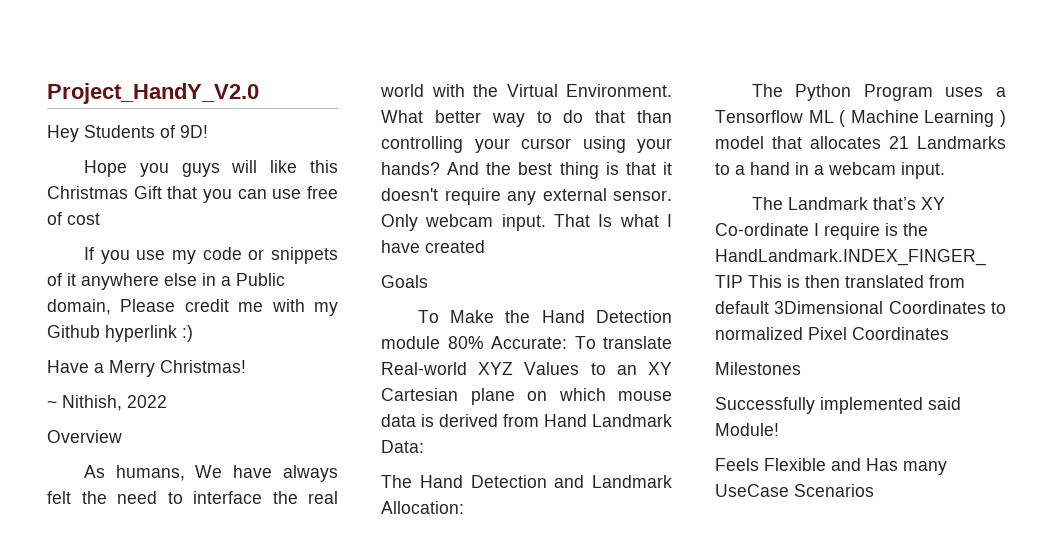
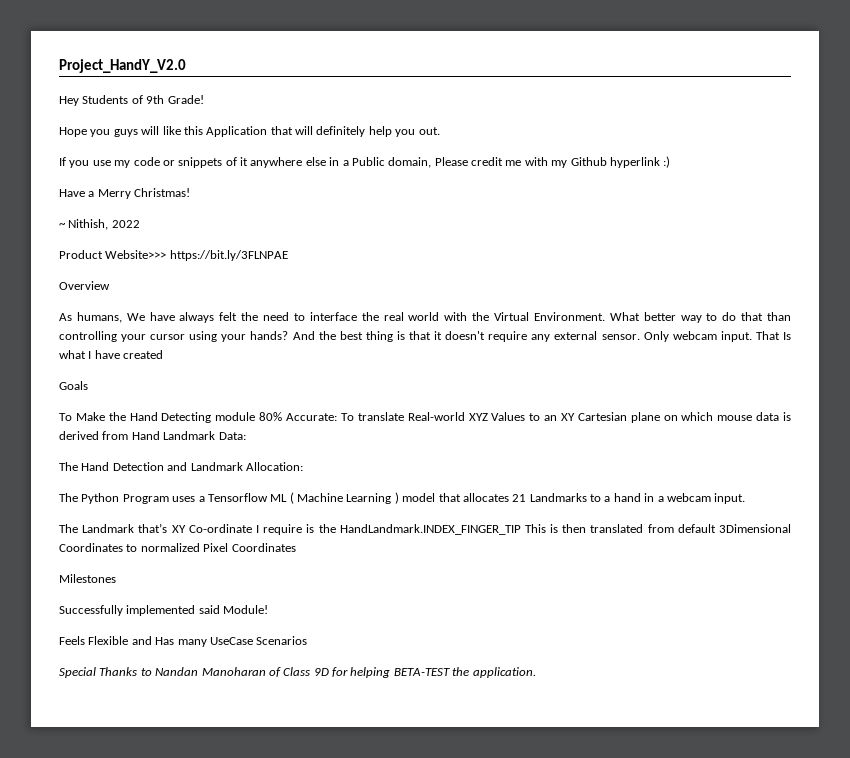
- Hey Students of 9D!
+ Hey Students of 9th Grade!
- Hope you guys will like this Christmas Gift that you can use free of cost
+ Hope you guys will like this Application that will definitely help you out.
+ Product Website>>> https://bit.ly/3FLNPAE
- To Make the Hand Detection module 80% Accurate: To translate Real-world XYZ Values to an XY Cartesian plane on which mouse data is derived from Hand Landmark Data:
+ To Make the Hand Detecting module 80% Accurate: To translate Real-world XYZ Values to an XY Cartesian plane on which mouse data is derived from Hand Landmark Data:
+ Special Thanks to Nandan Manoharan of Class 9D for helping BETA-TEST the application.

